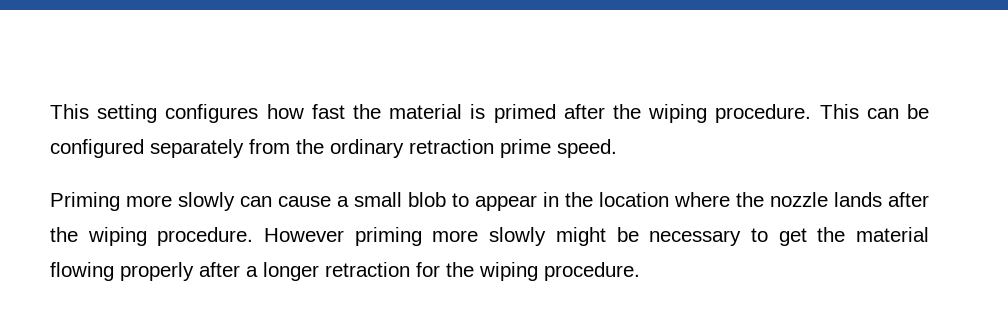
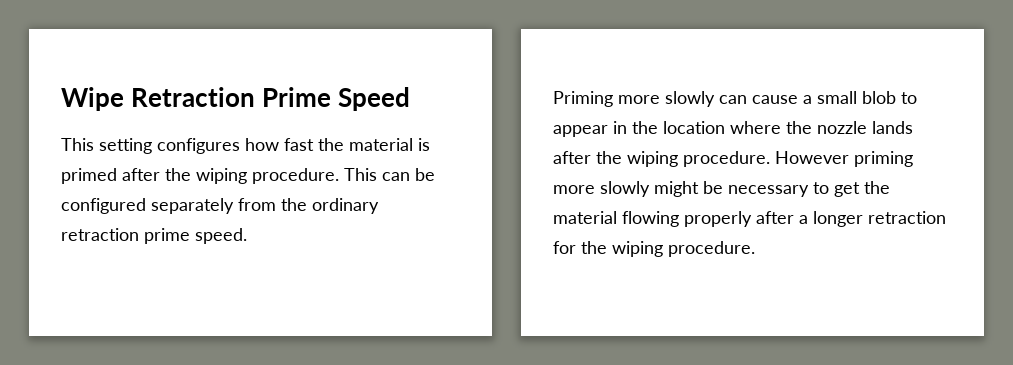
+ Wipe Retraction Prime Speed

